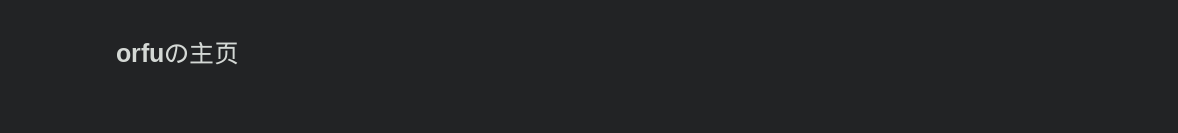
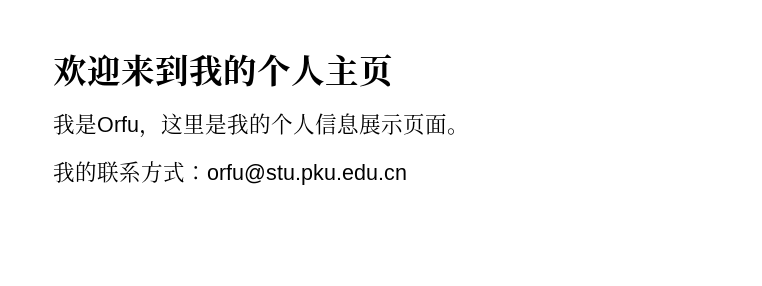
- orfuの主页
+ 欢迎来到我的个人主页
+ 我是Orfu，这里是我的个人信息展示页面。
+ 我的联系方式：orfu@stu.pku.edu.cn

